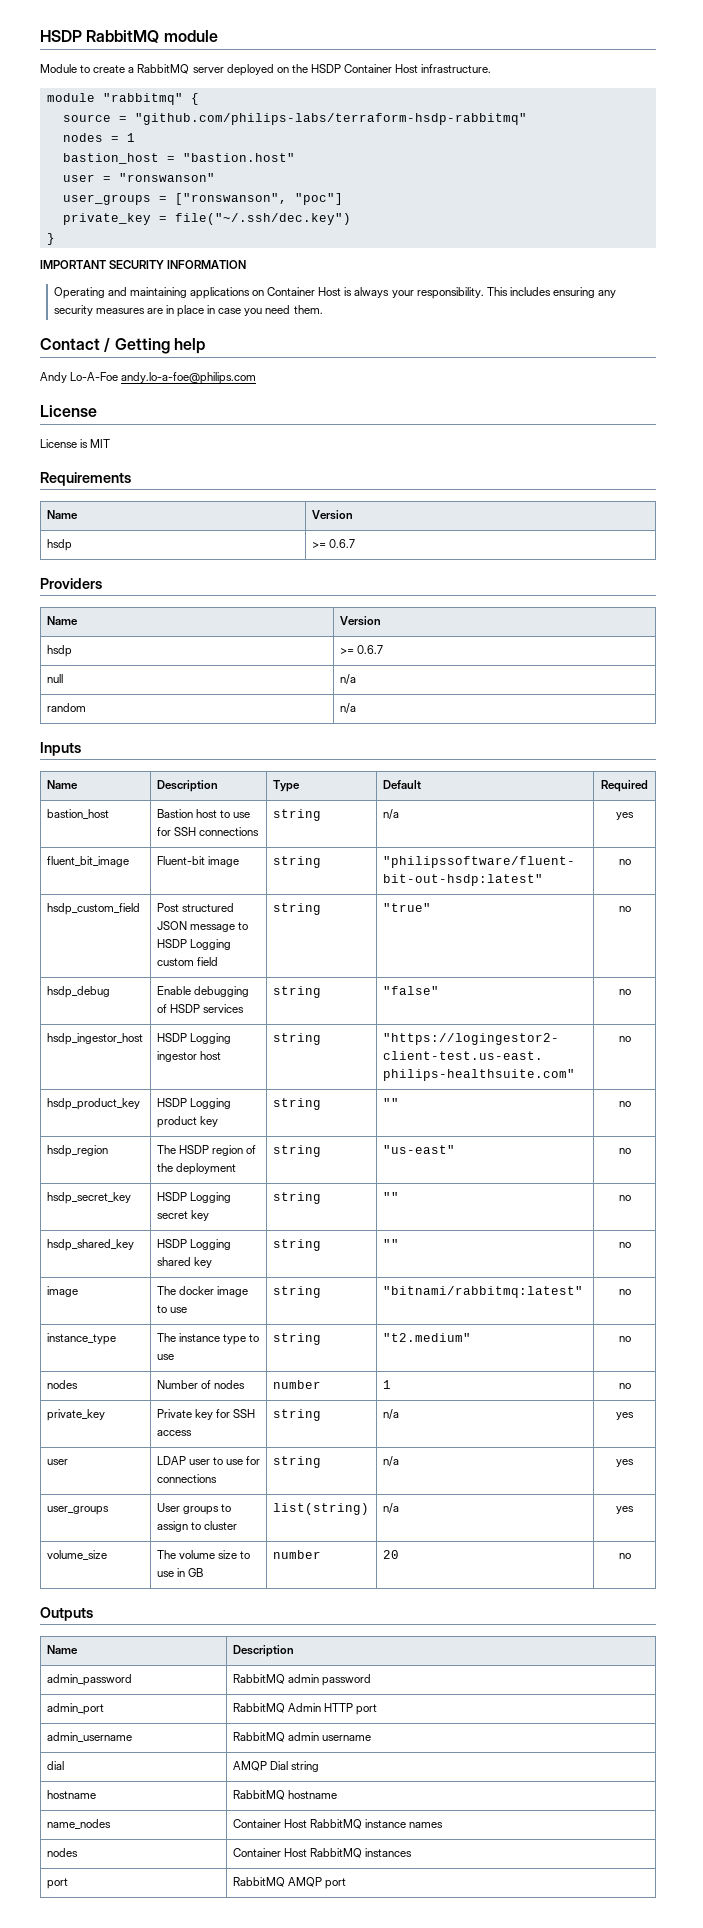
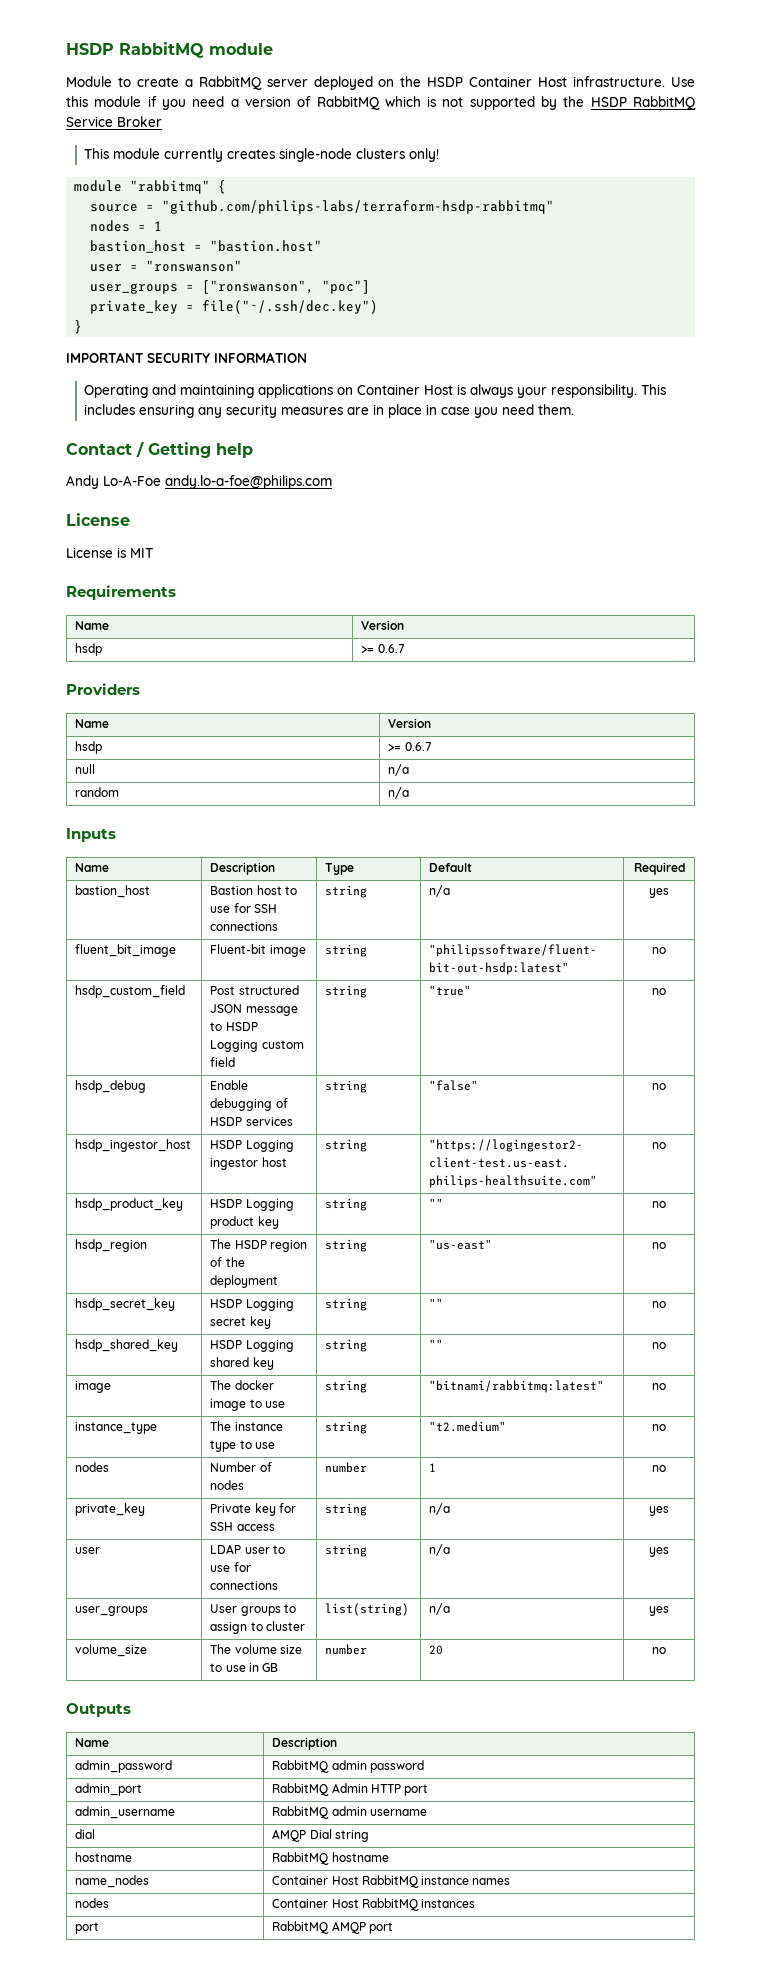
+ Use this module if you need a version of RabbitMQ which is not supported by the HSDP RabbitMQ Service Broker
+ This module currently creates single-node clusters only!

